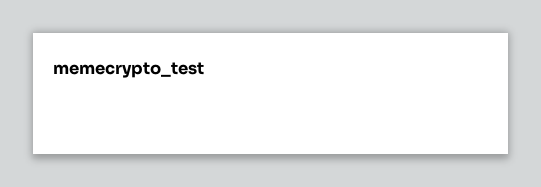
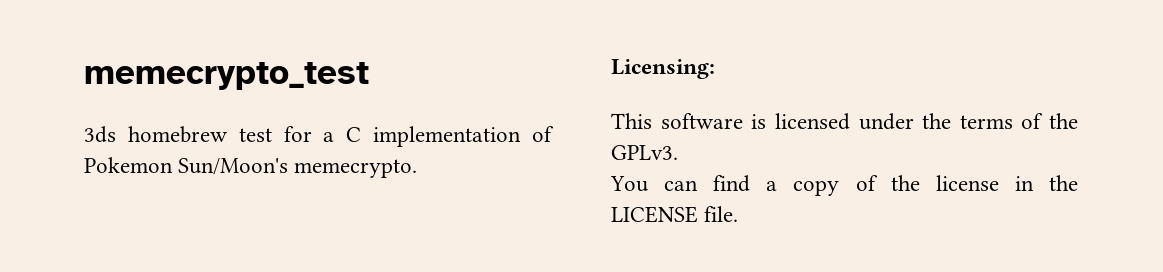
+ 3ds homebrew test for a C implementation of Pokemon Sun/Moon's memecrypto.
+ Licensing:
+ This software is licensed under the terms of the GPLv3.
+ You can find a copy of the license in the LICENSE file.

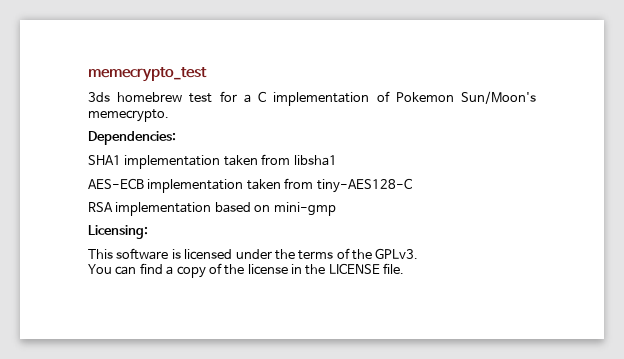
+ Dependencies:
+ SHA1 implementation taken from libsha1
+ AES-ECB implementation taken from tiny-AES128-C
+ RSA implementation based on mini-gmp

